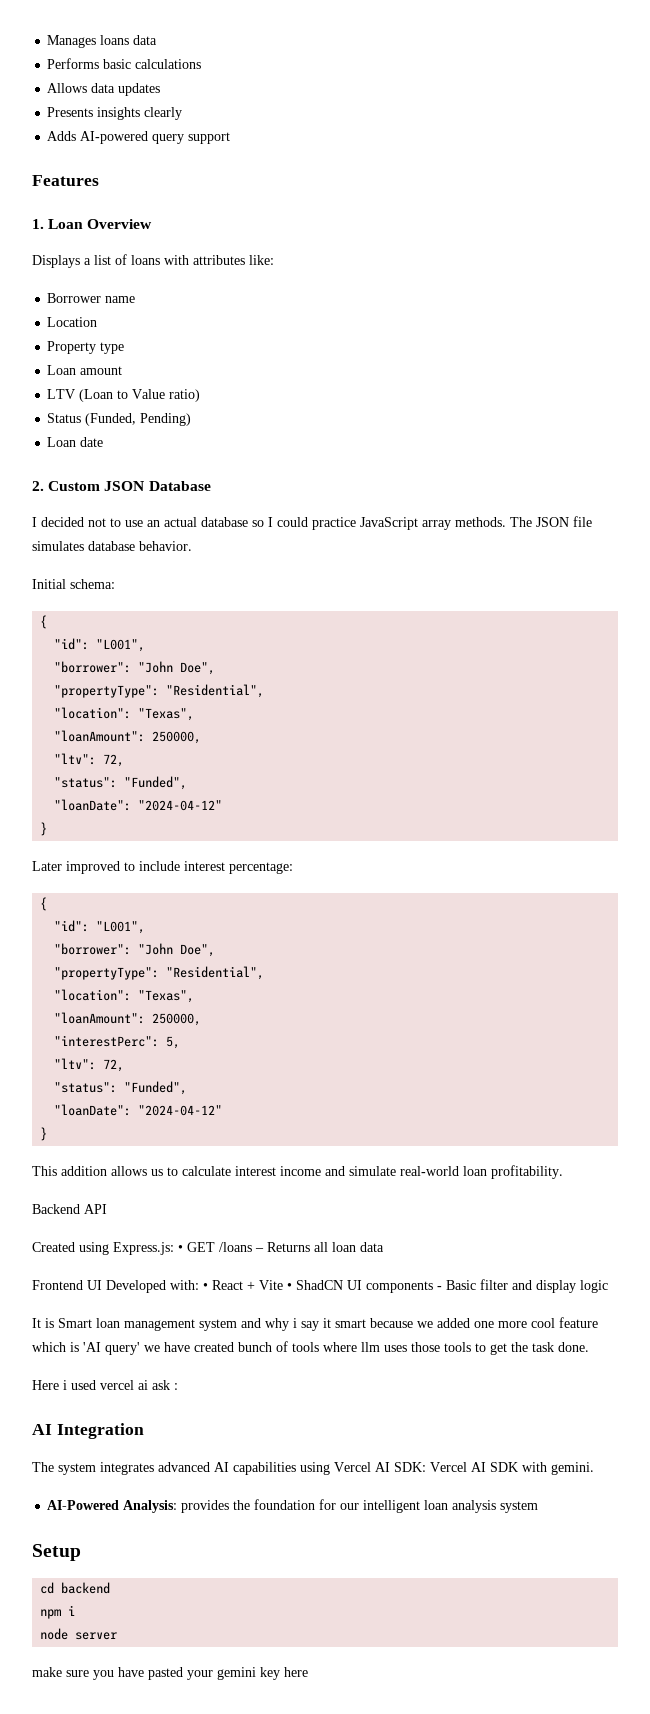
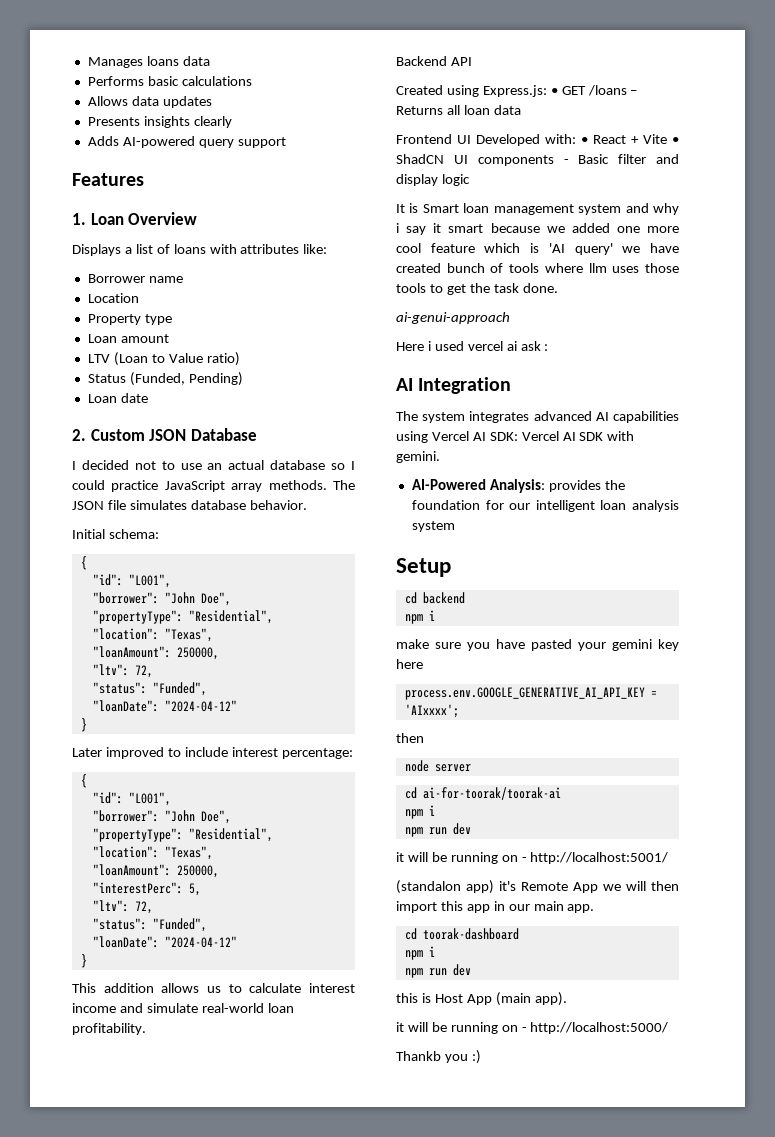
+ ai-genui-approach
- node server
+ process.env.GOOGLE_GENERATIVE_AI_API_KEY = 'AIxxxx';
+ then
+ node server
+ cd ai-for-toorak/toorak-ai
+ npm i
+ npm run dev
+ it will be running on - http://localhost:5001/
+ (standalon app) it's Remote App we will then import this app in our main app.
+ cd toorak-dashboard
+ npm i
+ npm run dev
+ this is Host App (main app).
+ it will be running on - http://localhost:5000/
+ Thankb you :)

